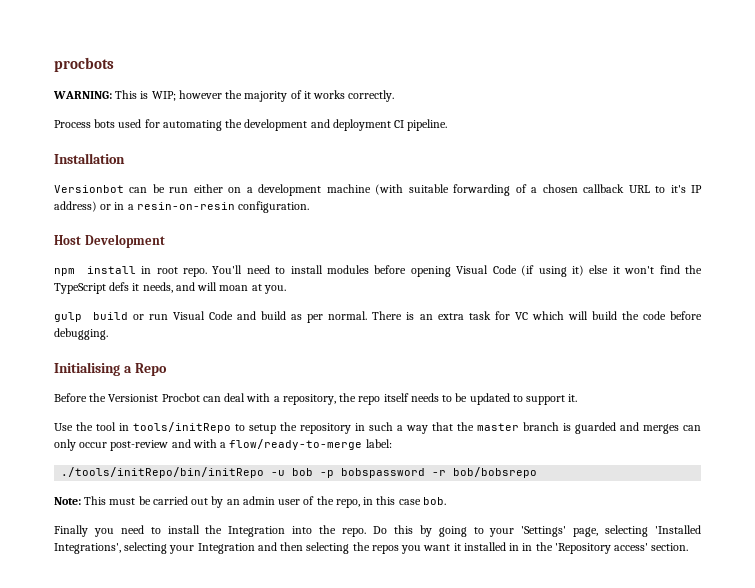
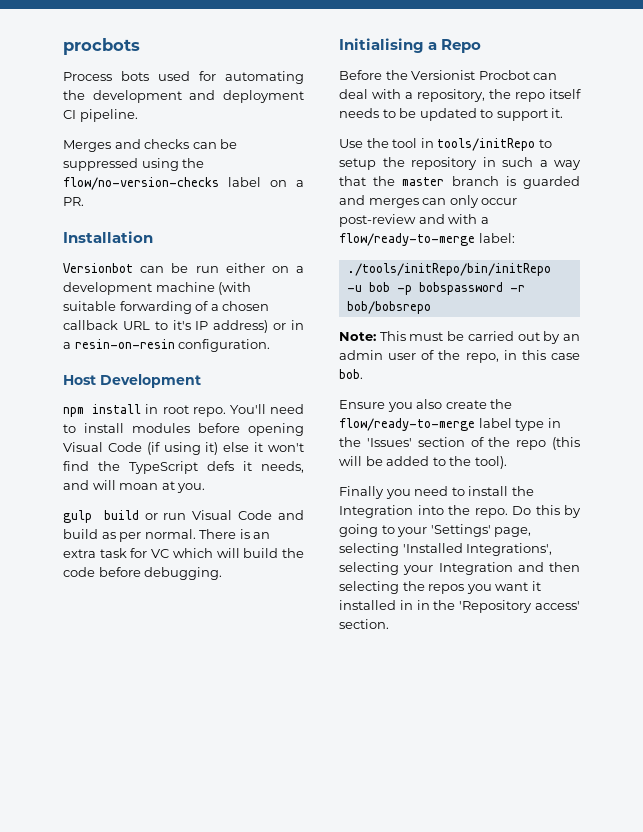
- WARNING: This is WIP; however the majority of it works correctly.
+ Merges and checks can be suppressed using the flow/no-version-checks label on a PR.
+ Ensure you also create the flow/ready-to-merge label type in the 'Issues' section of the repo (this will be added to the tool).

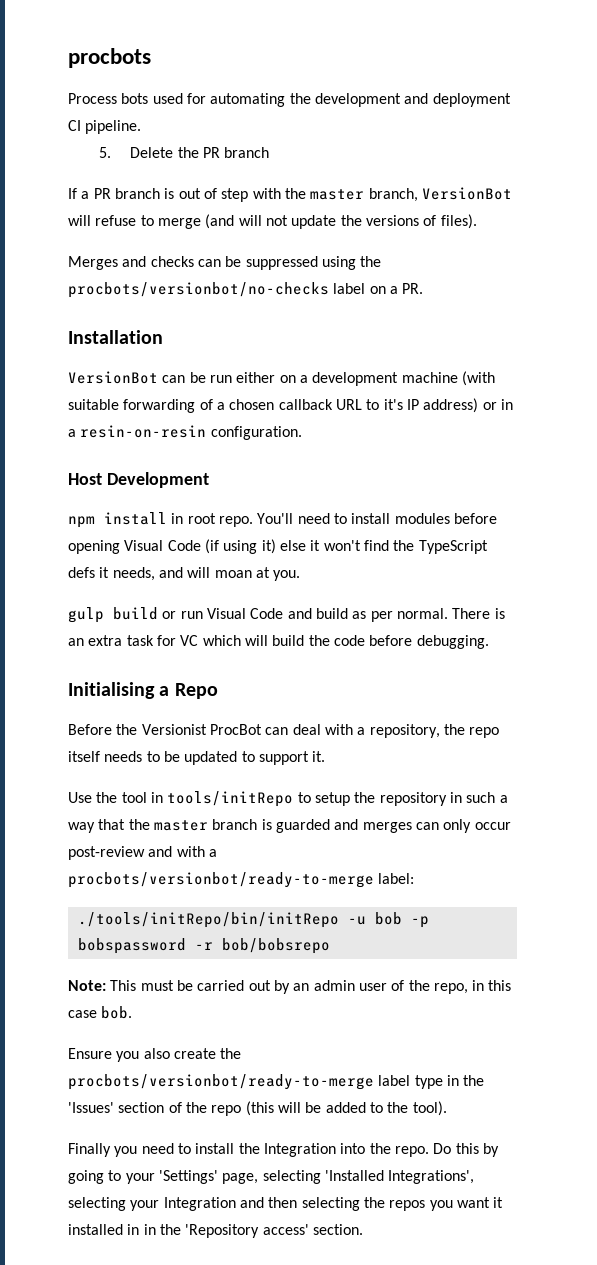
+ 5. Delete the PR branch
+ If a PR branch is out of step with the master branch, VersionBot will refuse to merge (and will not update the versions of files).
- Merges and checks can be suppressed using the flow/no-version-checks label on a PR.
+ Merges and checks can be suppressed using the procbots/versionbot/no-checks label on a PR.
- Versionbot can be run either on a development machine (with suitable forwarding of a chosen callback URL to it's IP address) or in a resin-on-resin configuration.
+ VersionBot can be run either on a development machine (with suitable forwarding of a chosen callback URL to it's IP address) or in a resin-on-resin configuration.
- Before the Versionist Procbot can deal with a repository, the repo itself needs to be updated to support it.
+ Before the Versionist ProcBot can deal with a repository, the repo itself needs to be updated to support it.
- Use the tool in tools/initRepo to setup the repository in such a way that the master branch is guarded and merges can only occur post-review and with a flow/ready-to-merge label:
+ Use the tool in tools/initRepo to setup the repository in such a way that the master branch is guarded and merges can only occur post-review and with a procbots/versionbot/ready-to-merge label:
- Ensure you also create the flow/ready-to-merge label type in the 'Issues' section of the repo (this will be added to the tool).
+ Ensure you also create the procbots/versionbot/ready-to-merge label type in the 'Issues' section of the repo (this will be added to the tool).

